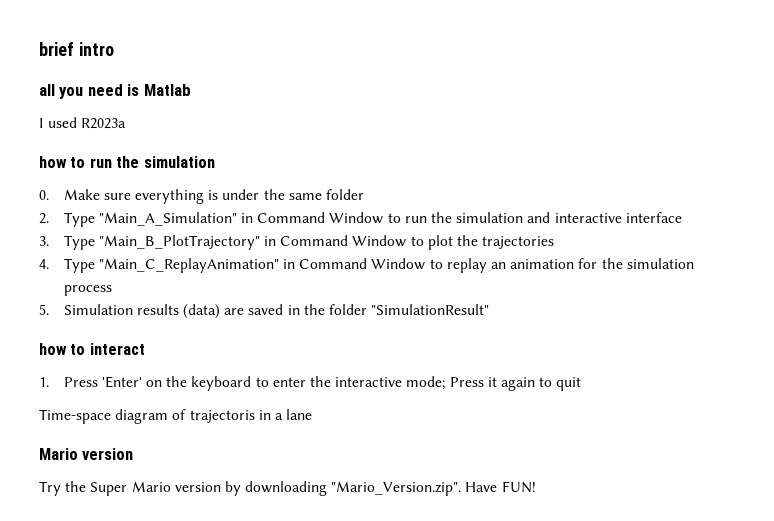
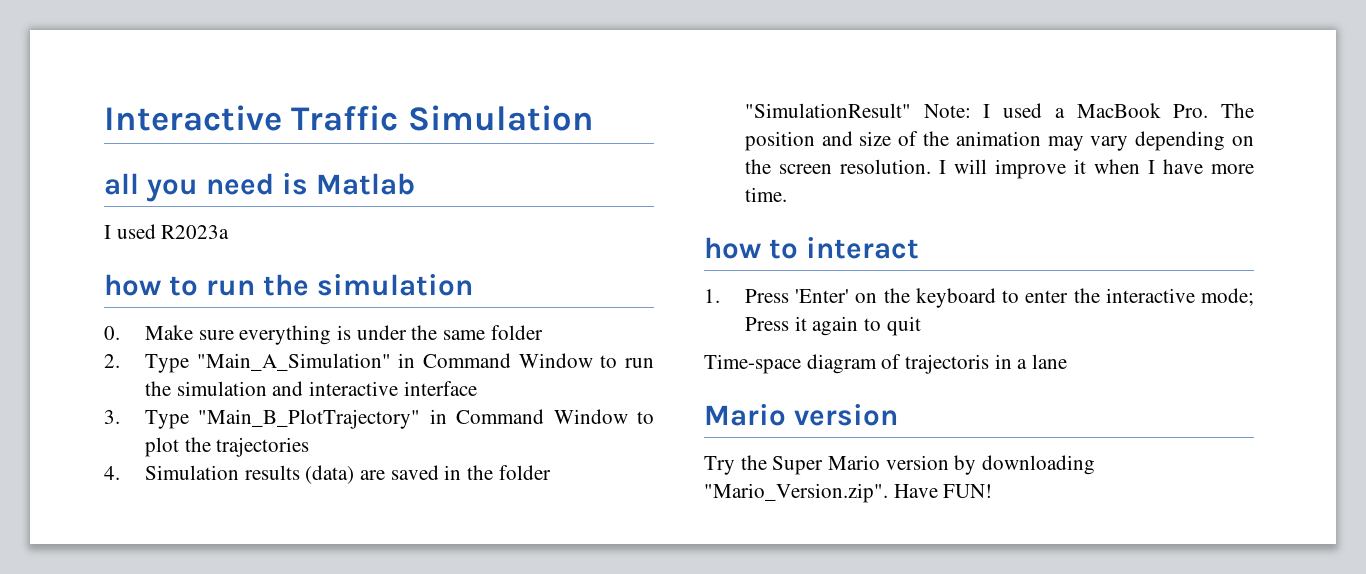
- brief intro
+ Interactive Traffic Simulation
- 4. Type "Main_C_ReplayAnimation" in Command Window to replay an animation for the simulation process
- 5. Simulation results (data) are saved in the folder "SimulationResult"
+ 4. Simulation results (data) are saved in the folder "SimulationResult" Note: I used a MacBook Pro. The position and size of the animation may vary depending on the screen resolution. I will improve it when I have more time.

